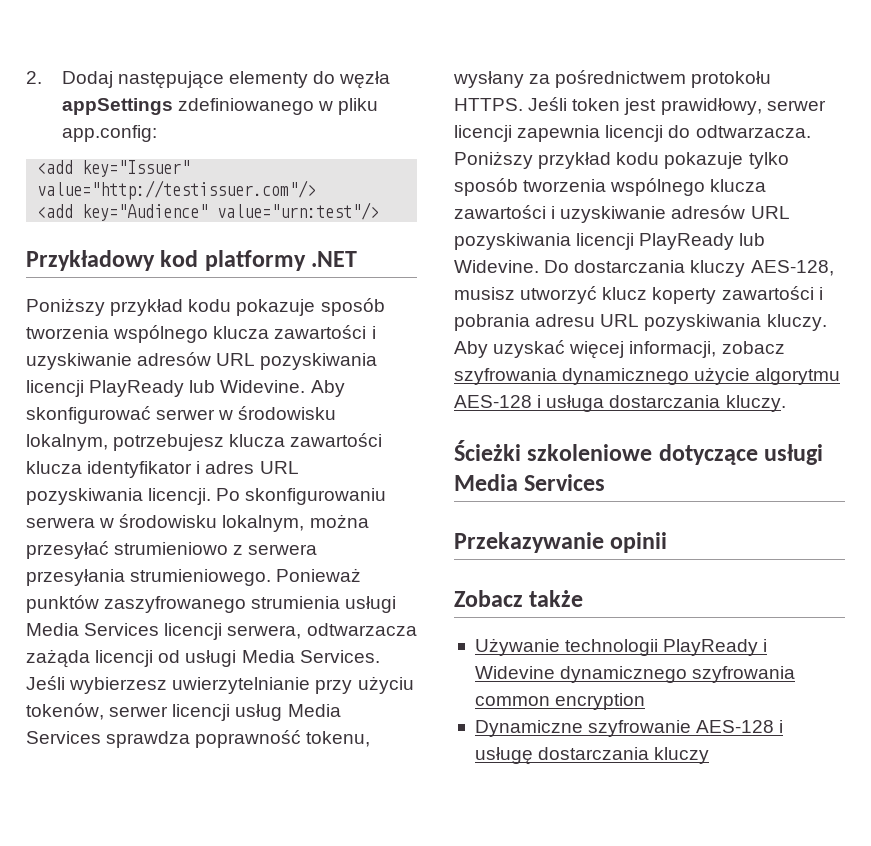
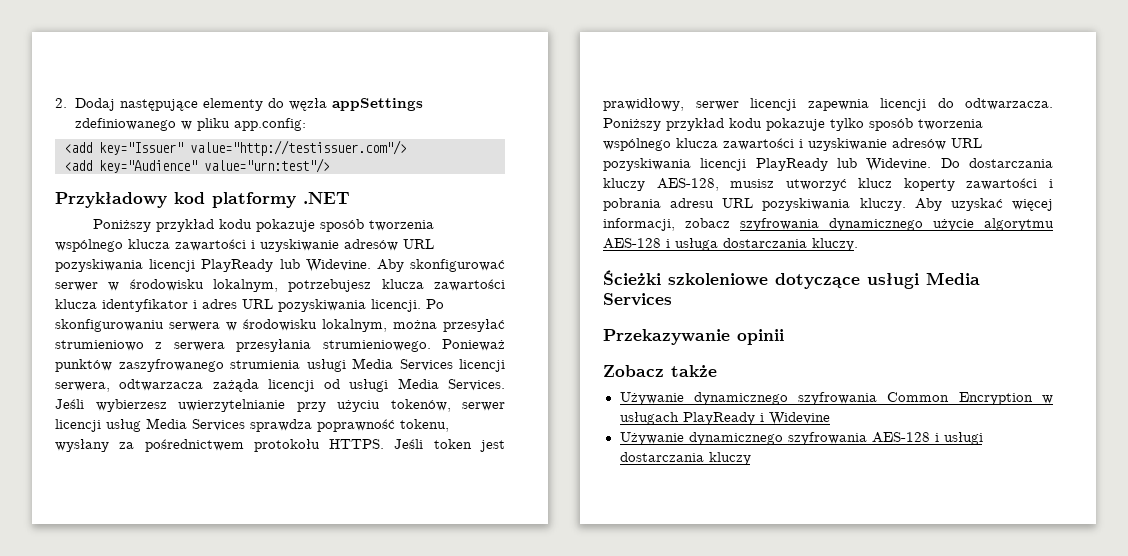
- Używanie technologii PlayReady i Widevine dynamicznego szyfrowania common encryption
- Dynamiczne szyfrowanie AES-128 i usługę dostarczania kluczy
+ Używanie dynamicznego szyfrowania Common Encryption w usługach PlayReady i Widevine
+ Używanie dynamicznego szyfrowania AES-128 i usługi dostarczania kluczy

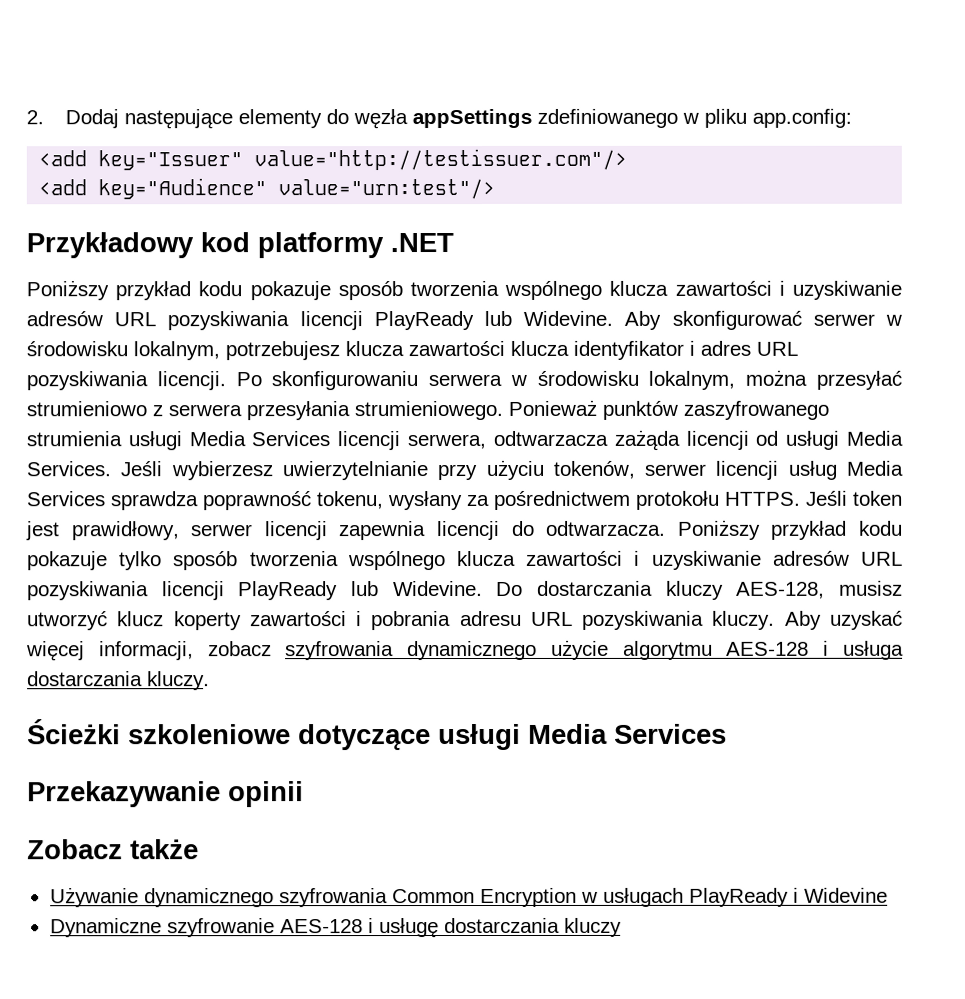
- Używanie dynamicznego szyfrowania AES-128 i usługi dostarczania kluczy
+ Dynamiczne szyfrowanie AES-128 i usługę dostarczania kluczy

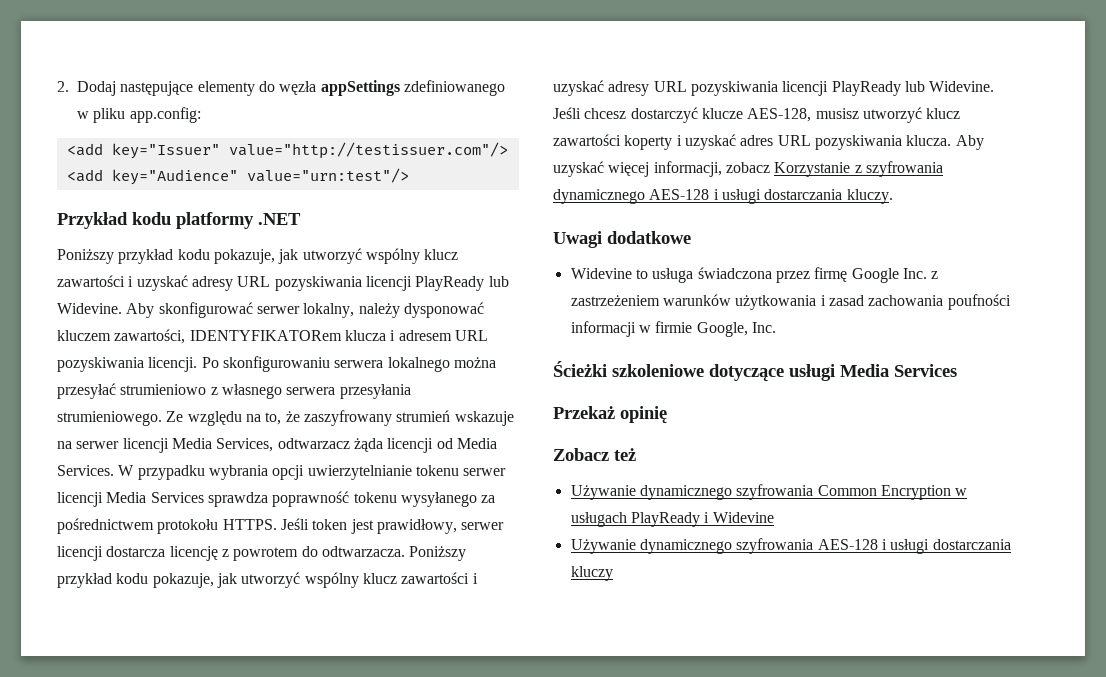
- Przykładowy kod platformy .NET
- Poniższy przykład kodu pokazuje sposób tworzenia wspólnego klucza zawartości i uzyskiwanie adresów URL pozyskiwania licencji PlayReady lub Widevine.
+ Przykład kodu platformy .NET
+ Poniższy przykład kodu pokazuje, jak utworzyć wspólny klucz zawartości i uzyskać adresy URL pozyskiwania licencji PlayReady lub Widevine.
- Aby skonfigurować serwer w środowisku lokalnym, potrzebujesz klucza zawartości klucza identyfikator i adres URL pozyskiwania licencji.
+ Aby skonfigurować serwer lokalny, należy dysponować kluczem zawartości, IDENTYFIKATORem klucza i adresem URL pozyskiwania licencji.
- Po skonfigurowaniu serwera w środowisku lokalnym, można przesyłać strumieniowo z serwera przesyłania strumieniowego.
+ Po skonfigurowaniu serwera lokalnego można przesyłać strumieniowo z własnego serwera przesyłania strumieniowego.
- Ponieważ punktów zaszyfrowanego strumienia usługi Media Services licencji serwera, odtwarzacza zażąda licencji od usługi Media Services.
+ Ze względu na to, że zaszyfrowany strumień wskazuje na serwer licencji Media Services, odtwarzacz żąda licencji od Media Services.
- Jeśli wybierzesz uwierzytelnianie przy użyciu tokenów, serwer licencji usług Media Services sprawdza poprawność tokenu, wysłany za pośrednictwem protokołu HTTPS.
+ W przypadku wybrania opcji uwierzytelnianie tokenu serwer licencji Media Services sprawdza poprawność tokenu wysyłanego za pośrednictwem protokołu HTTPS.
- Jeśli token jest prawidłowy, serwer licencji zapewnia licencji do odtwarzacza.
+ Jeśli token jest prawidłowy, serwer licencji dostarcza licencję z powrotem do odtwarzacza.
- Poniższy przykład kodu pokazuje tylko sposób tworzenia wspólnego klucza zawartości i uzyskiwanie adresów URL pozyskiwania licencji PlayReady lub Widevine. Do dostarczania kluczy AES-128, musisz utworzyć klucz koperty zawartości i pobrania adresu URL pozyskiwania kluczy.
+ Poniższy przykład kodu pokazuje, jak utworzyć wspólny klucz zawartości i uzyskać adresy URL pozyskiwania licencji PlayReady lub Widevine. Jeśli chcesz dostarczyć klucze AES-128, musisz utworzyć klucz zawartości koperty i uzyskać adres URL pozyskiwania klucza.
- Aby uzyskać więcej informacji, zobacz szyfrowania dynamicznego użycie algorytmu AES-128 i usługa dostarczania kluczy.
+ Aby uzyskać więcej informacji, zobacz Korzystanie z szyfrowania dynamicznego AES-128 i usługi dostarczania kluczy.
+ Uwagi dodatkowe
+ Widevine to usługa świadczona przez firmę Google Inc. z zastrzeżeniem warunków użytkowania i zasad zachowania poufności informacji w firmie Google, Inc.
- Przekazywanie opinii
+ Przekaż opinię
- Zobacz także
+ Zobacz też
- Dynamiczne szyfrowanie AES-128 i usługę dostarczania kluczy
+ Używanie dynamicznego szyfrowania AES-128 i usługi dostarczania kluczy

